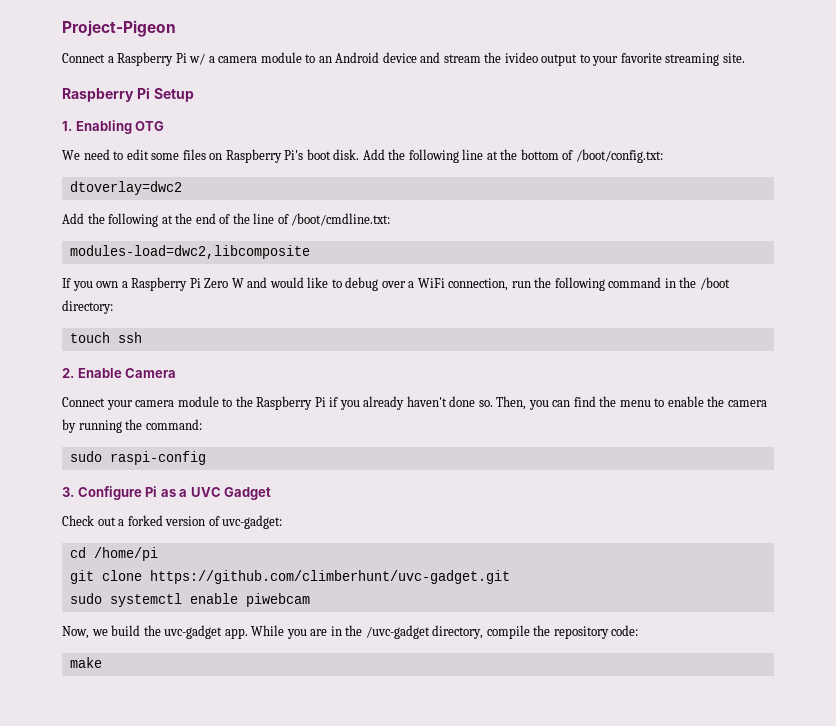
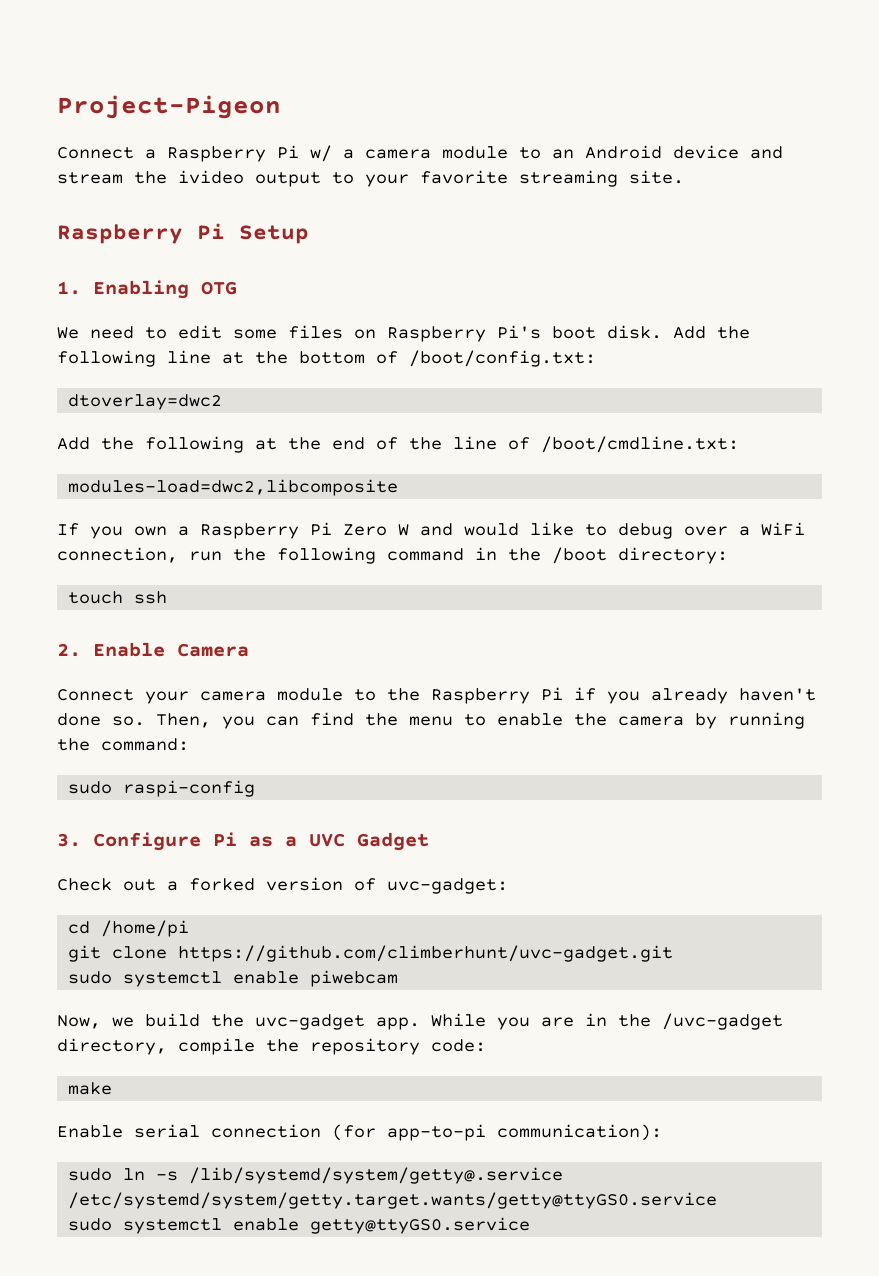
+ Enable serial connection (for app-to-pi communication):
+ sudo ln -s /lib/systemd/system/getty@.service /etc/systemd/system/getty.target.wants/getty@ttyGS0.service
+ sudo systemctl enable getty@ttyGS0.service

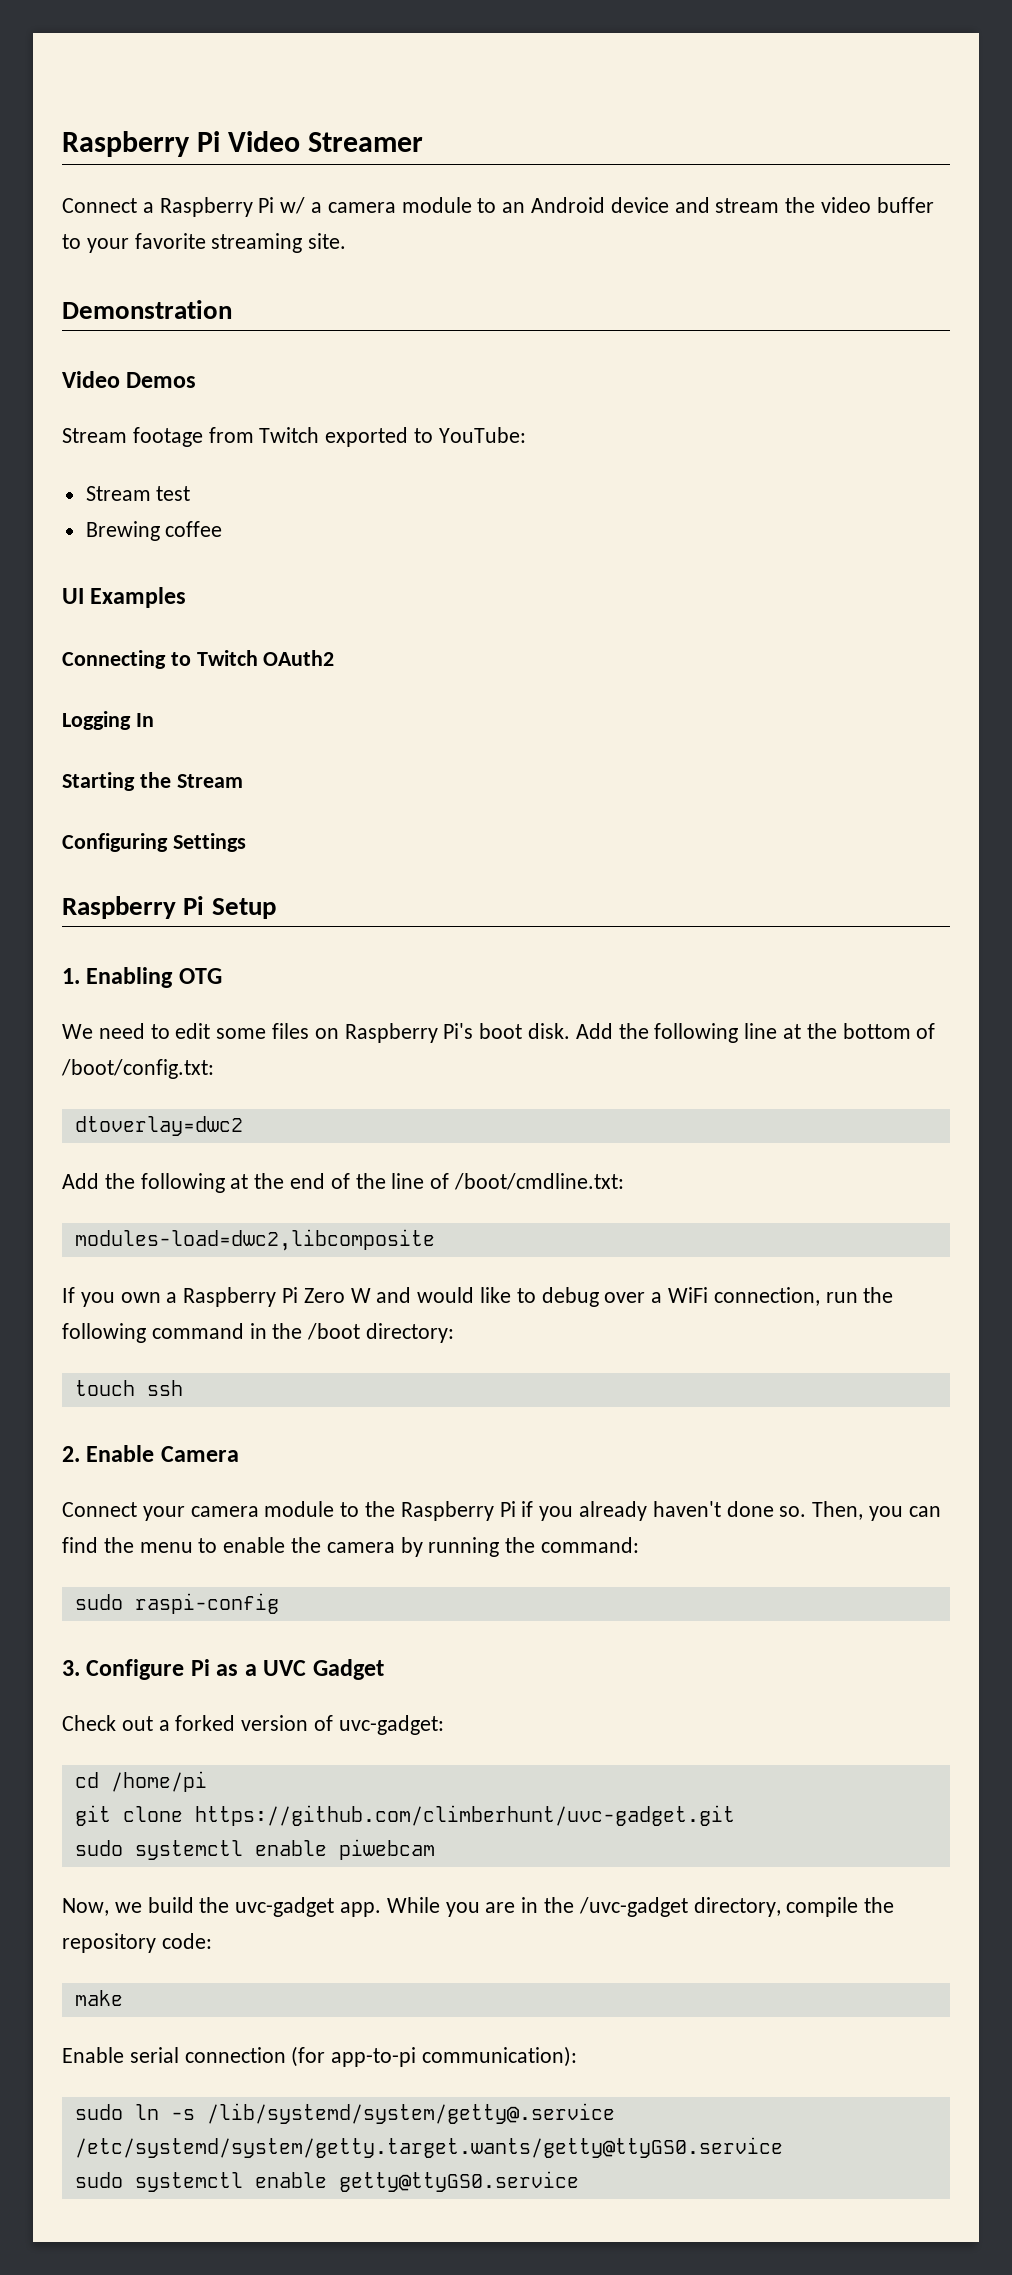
- Project-Pigeon
+ Raspberry Pi Video Streamer
- Connect a Raspberry Pi w/ a camera module to an Android device and stream the ivideo output to your favorite streaming site.
+ Connect a Raspberry Pi w/ a camera module to an Android device and stream the video buffer to your favorite streaming site.
+ Demonstration
+ Video Demos
+ Stream footage from Twitch exported to YouTube:
+ Stream test
+ Brewing coffee
+ UI Examples
+ Connecting to Twitch OAuth2
+ Logging In
+ Starting the Stream
+ Configuring Settings

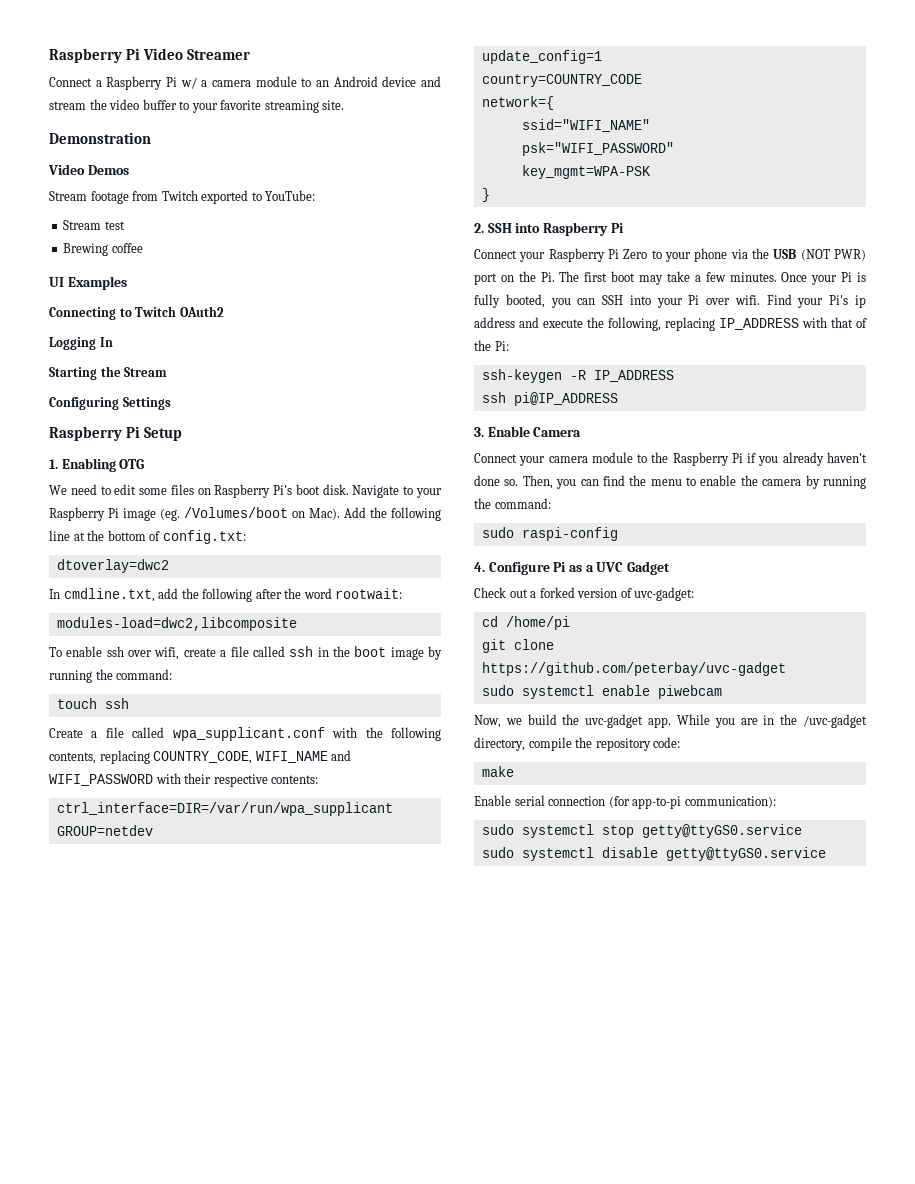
+ Navigate to your Raspberry Pi image (eg. /Volumes/boot on Mac).
- Add the following line at the bottom of /boot/config.txt:
+ Add the following line at the bottom of config.txt:
- Add the following at the end of the line of /boot/cmdline.txt:
+ In cmdline.txt, add the following after the word rootwait:
  modules-load=dwc2,libcomposite
- If you own a Raspberry Pi Zero W and would like to debug over a WiFi connection, run the following command in the /boot directory:
+ To enable ssh over wifi, create a file called ssh in the boot image by running the command:
  touch ssh
- 2. Enable Camera
+ Create a file called wpa_supplicant.conf with the following contents, replacing COUNTRY_CODE, WIFI_NAME and WIFI_PASSWORD with their respective contents:
+ ctrl_interface=DIR=/var/run/wpa_supplicant GROUP=netdev
+ update_config=1
+ country=COUNTRY_CODE
+ network={
+ ssid="WIFI_NAME"
+ psk="WIFI_PASSWORD"
+ key_mgmt=WPA-PSK
+ }
+ 2. SSH into Raspberry Pi
+ Connect your Raspberry Pi Zero to your phone via the USB (NOT PWR) port on the Pi. The first boot may take a few minutes. Once your Pi is fully booted, you can SSH into your Pi over wifi. Find your Pi's ip address and execute the following, replacing IP_ADDRESS with that of the Pi:
+ ssh-keygen -R IP_ADDRESS
+ ssh pi@IP_ADDRESS
+ 3. Enable Camera
- 3. Configure Pi as a UVC Gadget
+ 4. Configure Pi as a UVC Gadget
- git clone https://github.com/climberhunt/uvc-gadget.git
+ git clone https://github.com/peterbay/uvc-gadget
- sudo ln -s /lib/systemd/system/getty@.service /etc/systemd/system/getty.target.wants/getty@ttyGS0.service
- sudo systemctl enable getty@ttyGS0.service
+ sudo systemctl stop getty@ttyGS0.service
+ sudo systemctl disable getty@ttyGS0.service

